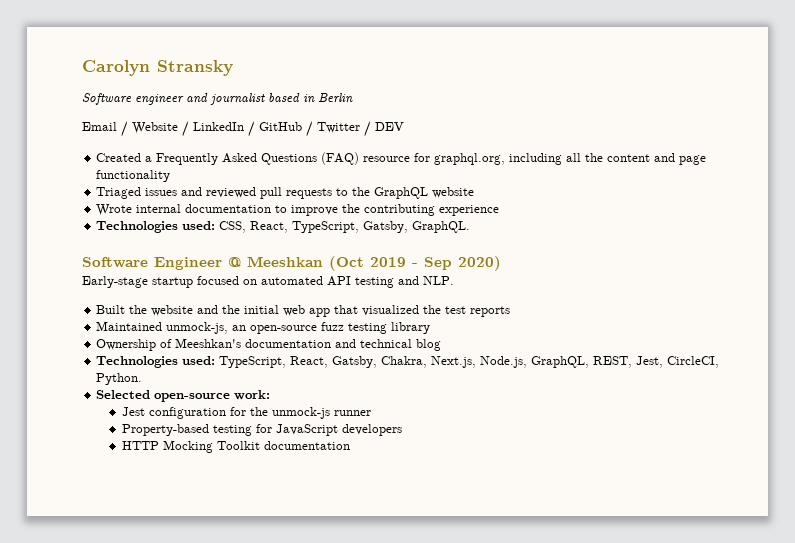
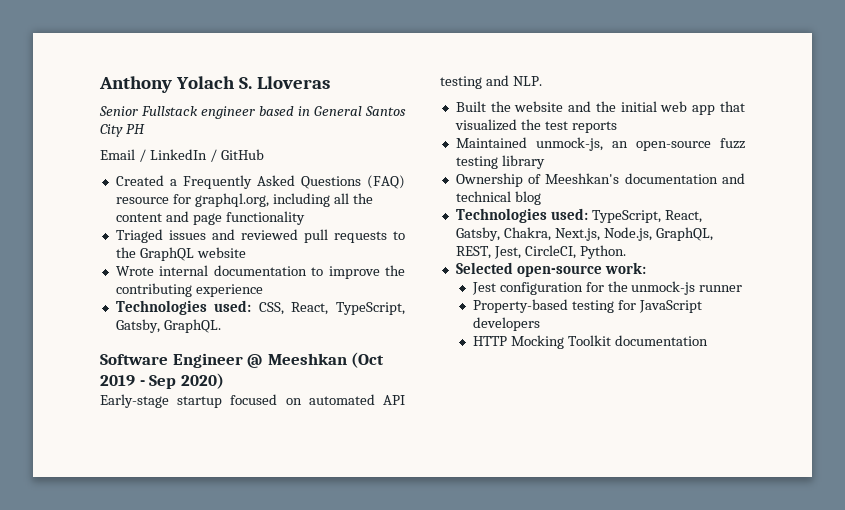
- Carolyn Stransky
- Software engineer and journalist based in Berlin
+ Anthony Yolach S. Lloveras
+ Senior Fullstack engineer based in General Santos City PH
- Email / Website / LinkedIn / GitHub / Twitter / DEV
+ Email / LinkedIn / GitHub

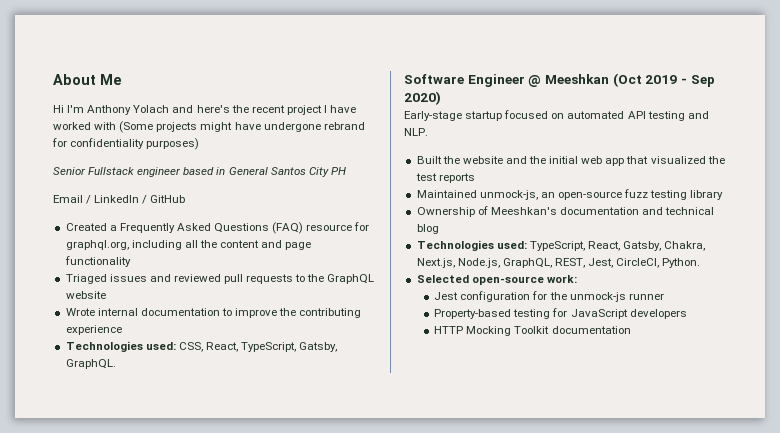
- Anthony Yolach S. Lloveras
+ About Me
+ Hi I'm Anthony Yolach and here's the recent project I have worked with (Some projects might have undergone rebrand for confidentiality purposes)

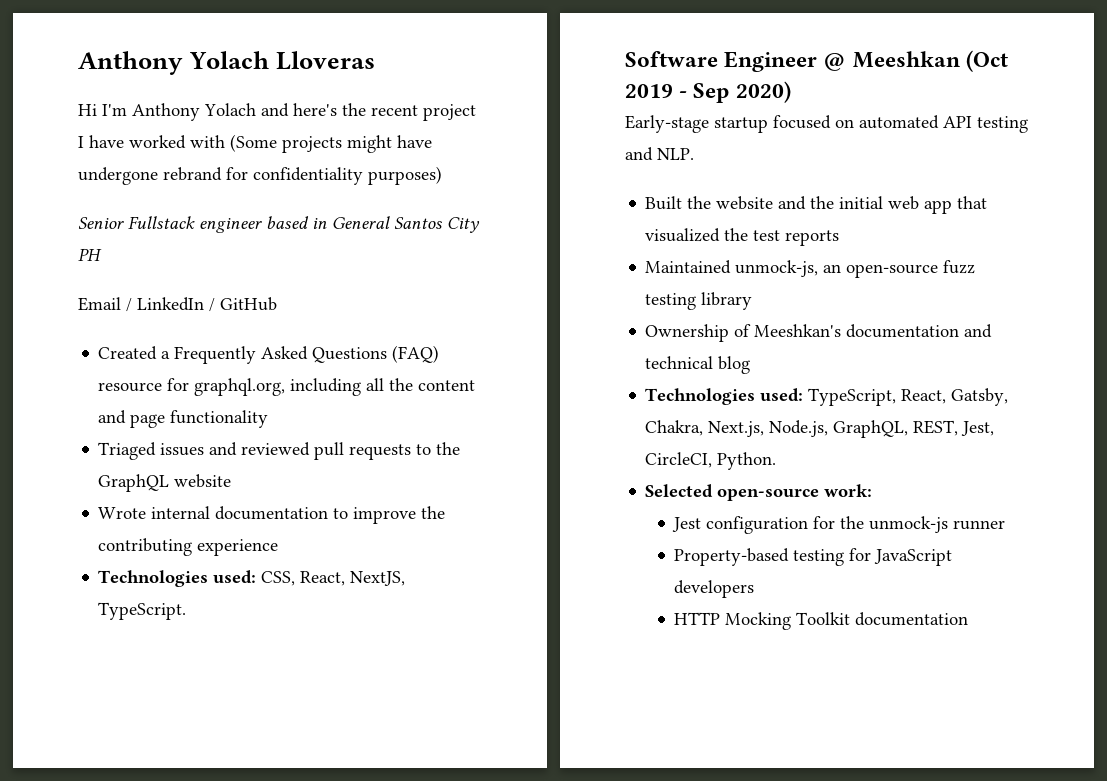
- About Me
+ Anthony Yolach Lloveras
- Technologies used: CSS, React, TypeScript, Gatsby, GraphQL.
+ Technologies used: CSS, React, NextJS, TypeScript.

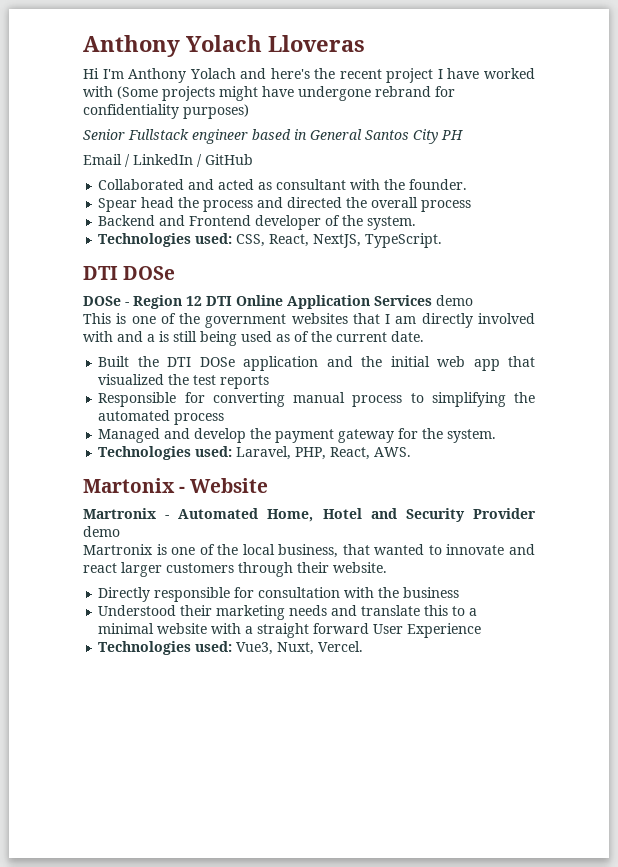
- Created a Frequently Asked Questions (FAQ) resource for graphql.org, including all the content and page functionality
- Triaged issues and reviewed pull requests to the GraphQL website
- Wrote internal documentation to improve the contributing experience
+ Collaborated and acted as consultant with the founder.
+ Spear head the process and directed the overall process
+ Backend and Frontend developer of the system.
  Technologies used: CSS, React, NextJS, TypeScript.
- Software Engineer @ Meeshkan (Oct 2019 - Sep 2020)
- Early-stage startup focused on automated API testing and NLP.
+ DTI DOSe
+ DOSe - Region 12 DTI Online Application Services demo
+ This is one of the government websites that I am directly involved with and a is still being used as of the current date.
- Built the website and the initial web app that visualized the test reports
+ Built the DTI DOSe application and the initial web app that visualized the test reports
- Maintained unmock-js, an open-source fuzz testing library
- Ownership of Meeshkan's documentation and technical blog
- Technologies used: TypeScript, React, Gatsby, Chakra, Next.js, Node.js, GraphQL, REST, Jest, CircleCI, Python.
- Selected open-source work:
- Jest configuration for the unmock-js runner
- Property-based testing for JavaScript developers
- HTTP Mocking Toolkit documentation
+ Responsible for converting manual process to simplifying the automated process
+ Managed and develop the payment gateway for the system.
+ Technologies used: Laravel, PHP, React, AWS.
+ Martonix - Website
+ Martronix - Automated Home, Hotel and Security Provider demo
+ Martronix is one of the local business, that wanted to innovate and react larger customers through their website.
+ Directly responsible for consultation with the business
+ Understood their marketing needs and translate this to a minimal website with a straight forward User Experience
+ Technologies used: Vue3, Nuxt, Vercel.

